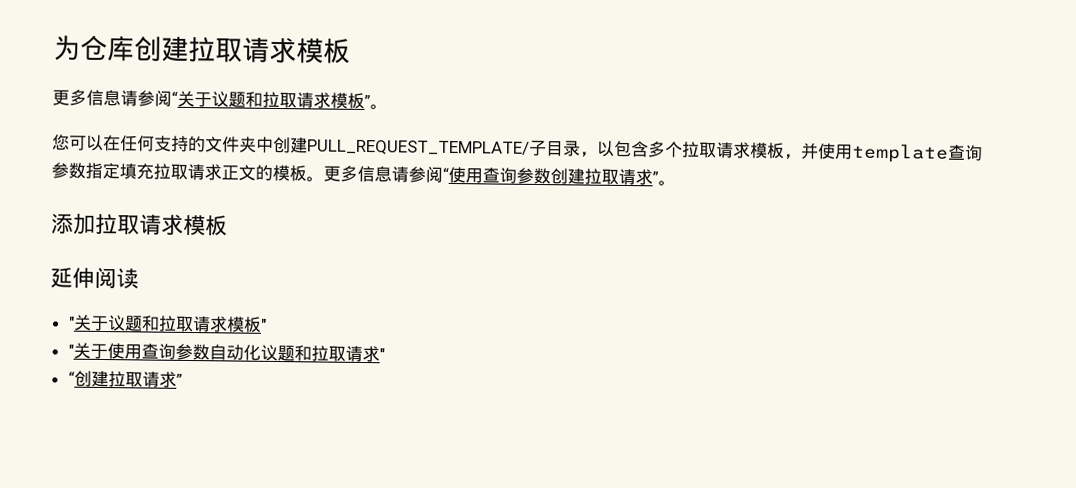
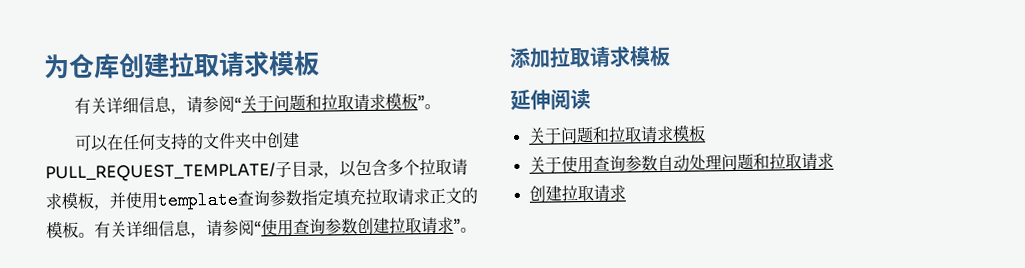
- 更多信息请参阅“关于议题和拉取请求模板”。
+ 有关详细信息，请参阅“关于问题和拉取请求模板”。
- 您可以在任何支持的文件夹中创建PULL_REQUEST_TEMPLATE/子目录，以包含多个拉取请求模板，并使用template查询参数指定填充拉取请求正文的模板。
+ 可以在任何支持的文件夹中创建PULL_REQUEST_TEMPLATE/子目录，以包含多个拉取请求模板，并使用template查询参数指定填充拉取请求正文的模板。
- 更多信息请参阅“使用查询参数创建拉取请求”。
+ 有关详细信息，请参阅“使用查询参数创建拉取请求”。
  延伸阅读
- "关于议题和拉取请求模板"
- "关于使用查询参数自动化议题和拉取请求"
- “创建拉取请求”
+ 关于问题和拉取请求模板
+ 关于使用查询参数自动处理问题和拉取请求
+ 创建拉取请求

